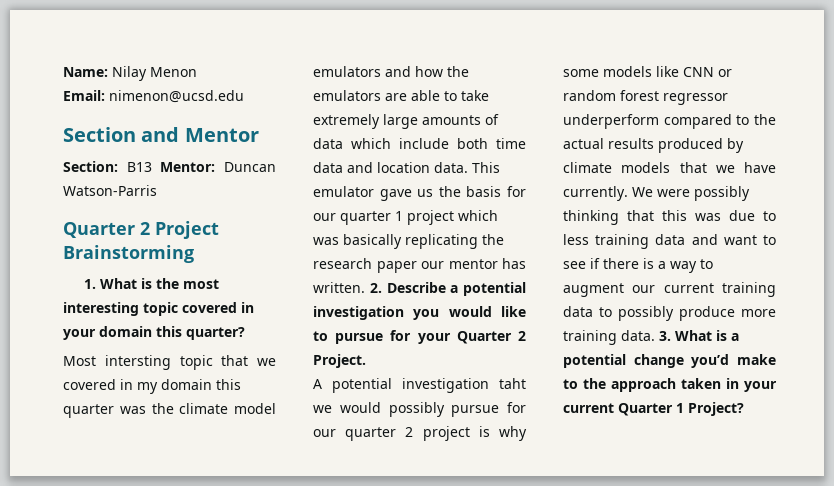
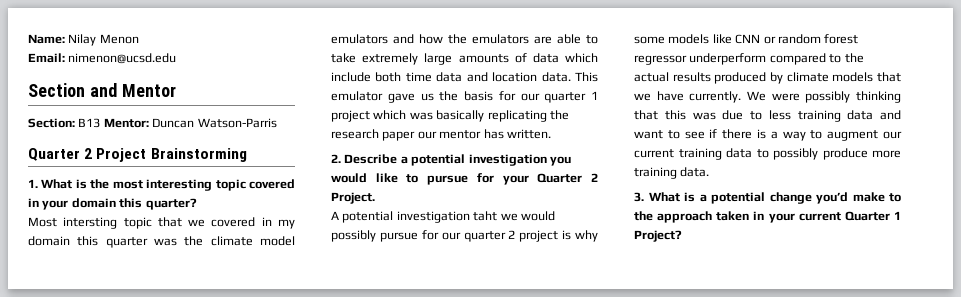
- This emulator gave us the basis for our quarter 1 project which was basically replicating the research paper our mentor has written. 2. Describe a potential investigation you would like to pursue for your Quarter 2 Project.
+ This emulator gave us the basis for our quarter 1 project which was basically replicating the research paper our mentor has written.
+ 2. Describe a potential investigation you would like to pursue for your Quarter 2 Project.
- We were possibly thinking that this was due to less training data and want to see if there is a way to augment our current training data to possibly produce more training data. 3. What is a potential change you’d make to the approach taken in your current Quarter 1 Project?
+ We were possibly thinking that this was due to less training data and want to see if there is a way to augment our current training data to possibly produce more training data.
+ 3. What is a potential change you’d make to the approach taken in your current Quarter 1 Project?

